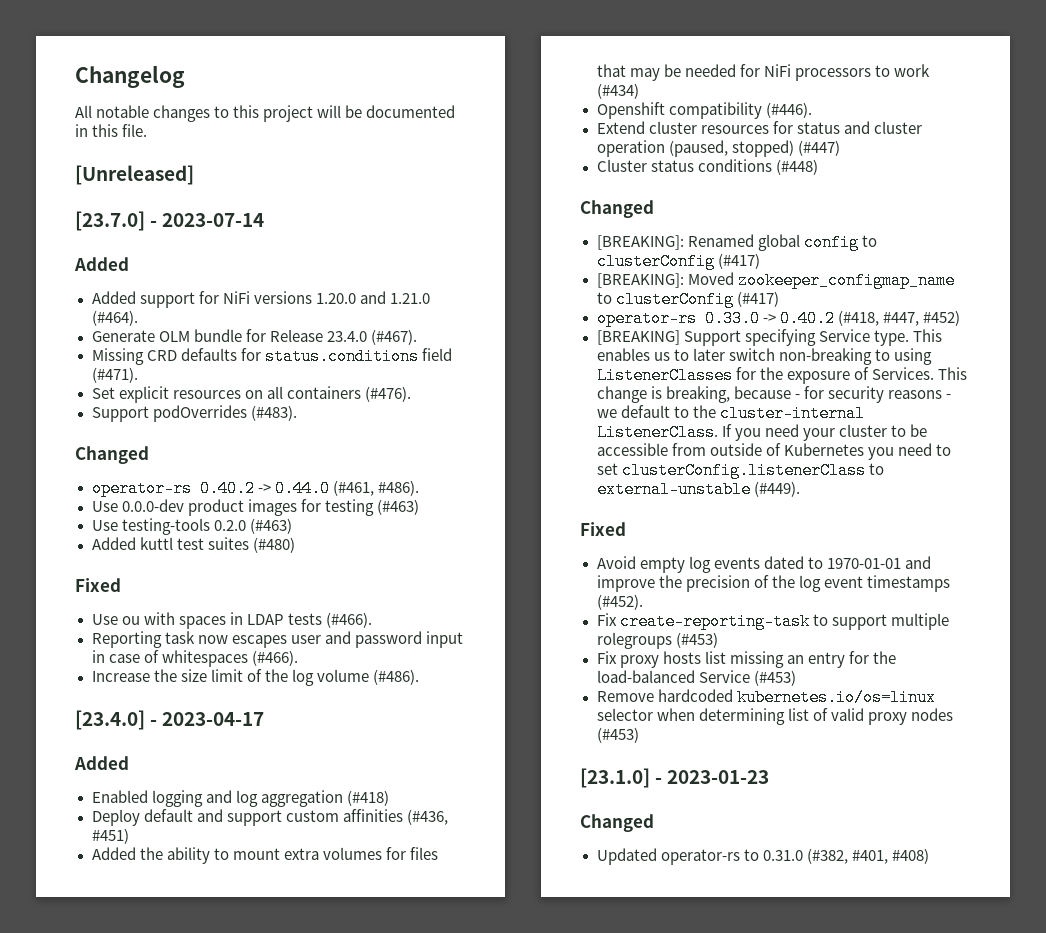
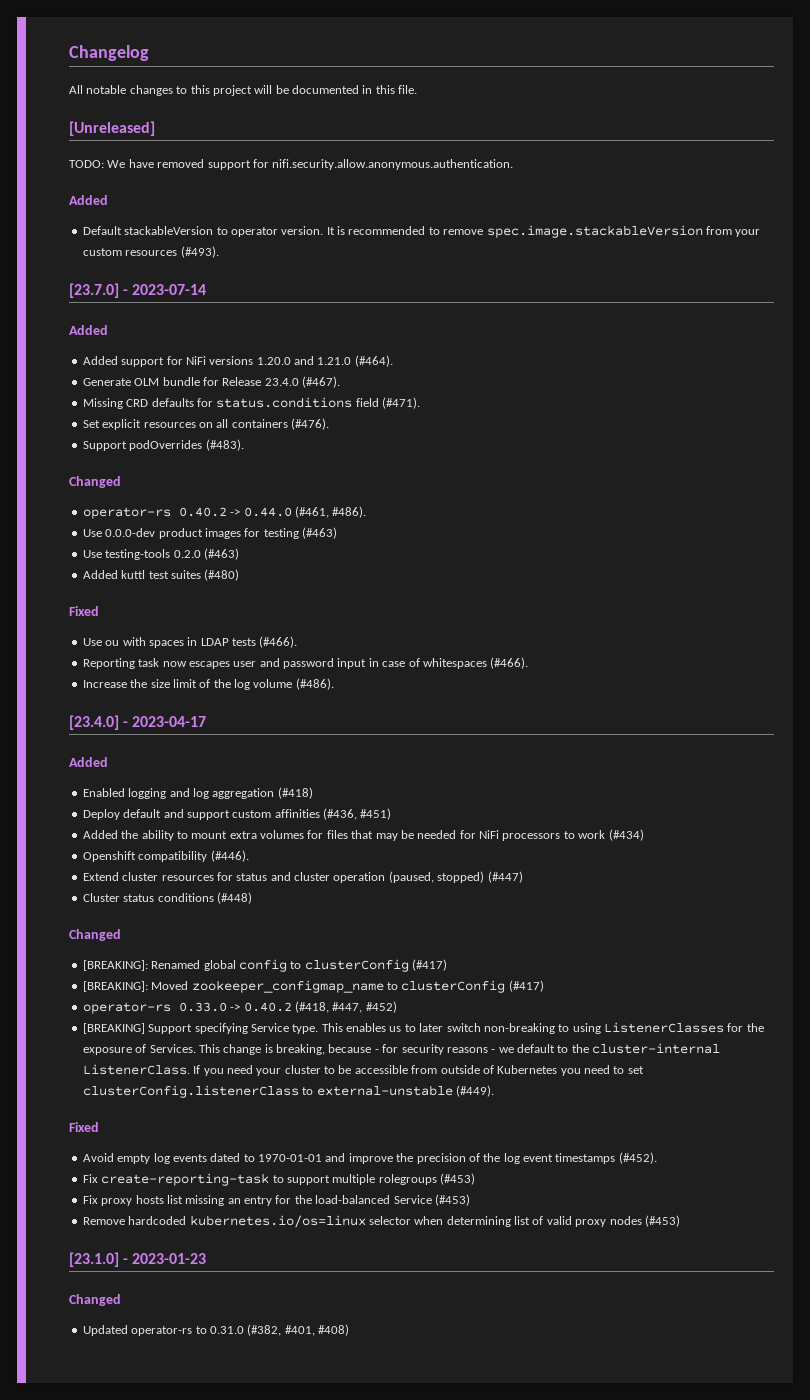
+ TODO: We have removed support for nifi.security.allow.anonymous.authentication.
+ Added
+ Default stackableVersion to operator version. It is recommended to remove spec.image.stackableVersion from your custom resources (#493).

